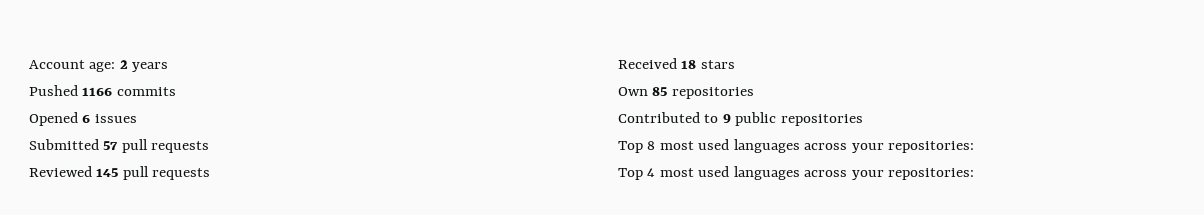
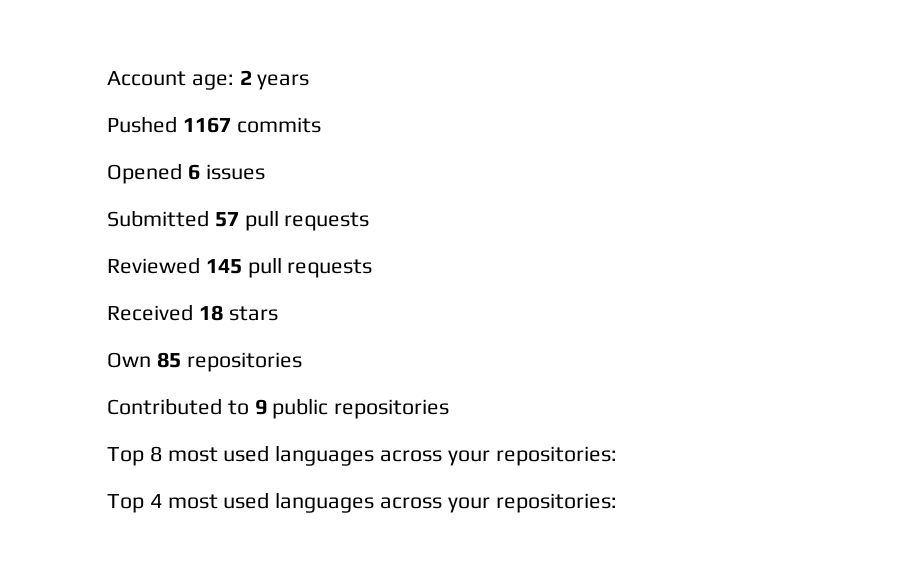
- Pushed 1166 commits
+ Pushed 1167 commits

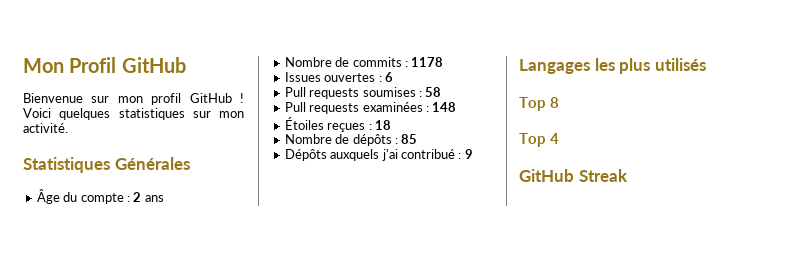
- Account age: 2 years
- Pushed 1167 commits
- Opened 6 issues
- Submitted 57 pull requests
- Reviewed 145 pull requests
- Received 18 stars
- Own 85 repositories
- Contributed to 9 public repositories
- Top 8 most used languages across your repositories:
- Top 4 most used languages across your repositories:
+ Mon Profil GitHub
+ Bienvenue sur mon profil GitHub ! Voici quelques statistiques sur mon activité.
+ Statistiques Générales
+ Âge du compte : 2 ans
+ Nombre de commits : 1178
+ Issues ouvertes : 6
+ Pull requests soumises : 58
+ Pull requests examinées : 148
+ Étoiles reçues : 18
+ Nombre de dépôts : 85
+ Dépôts auxquels j'ai contribué : 9
+ Langages les plus utilisés
+ Top 8
+ Top 4
+ GitHub Streak

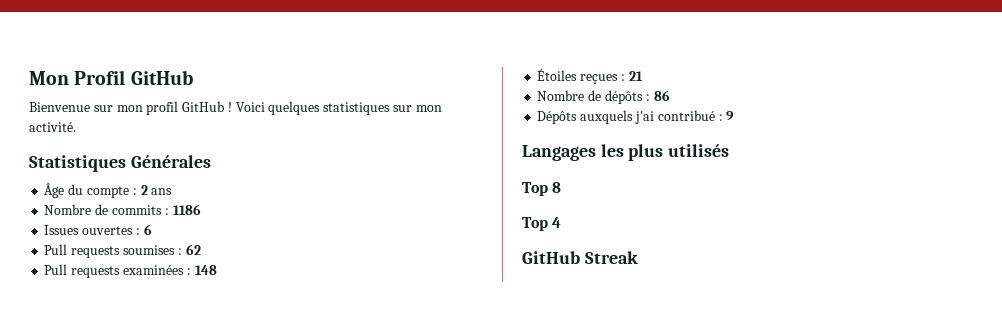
- Nombre de commits : 1178
+ Nombre de commits : 1186
- Pull requests soumises : 58
+ Pull requests soumises : 62
- Étoiles reçues : 18
+ Étoiles reçues : 21
- Nombre de dépôts : 85
+ Nombre de dépôts : 86

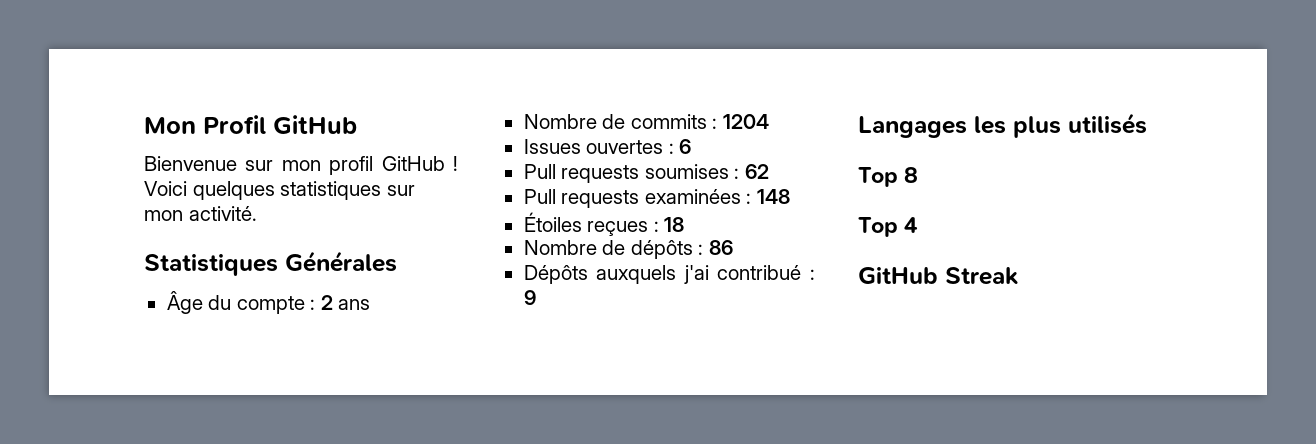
- Nombre de commits : 1186
+ Nombre de commits : 1204
- Étoiles reçues : 21
+ Étoiles reçues : 18

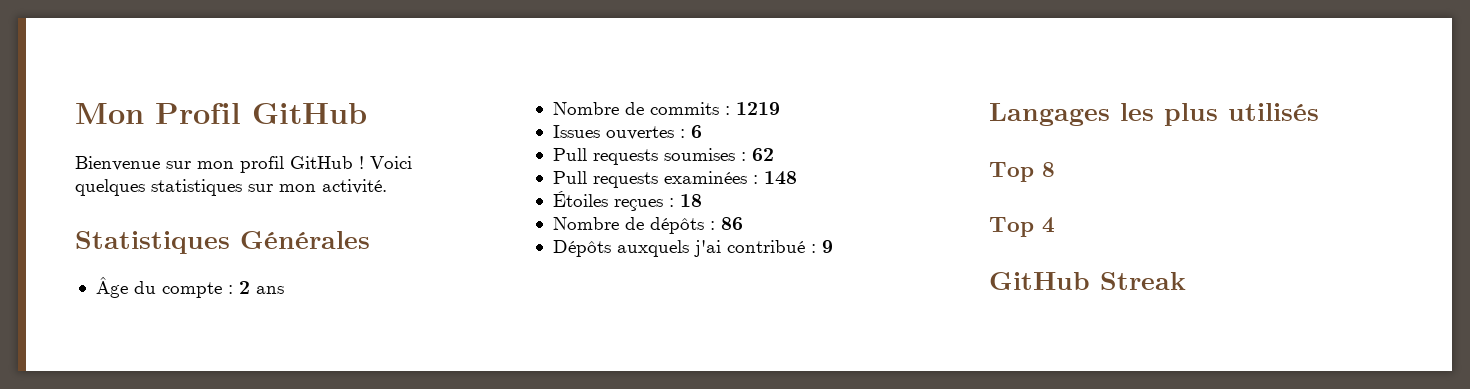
- Nombre de commits : 1204
+ Nombre de commits : 1219

